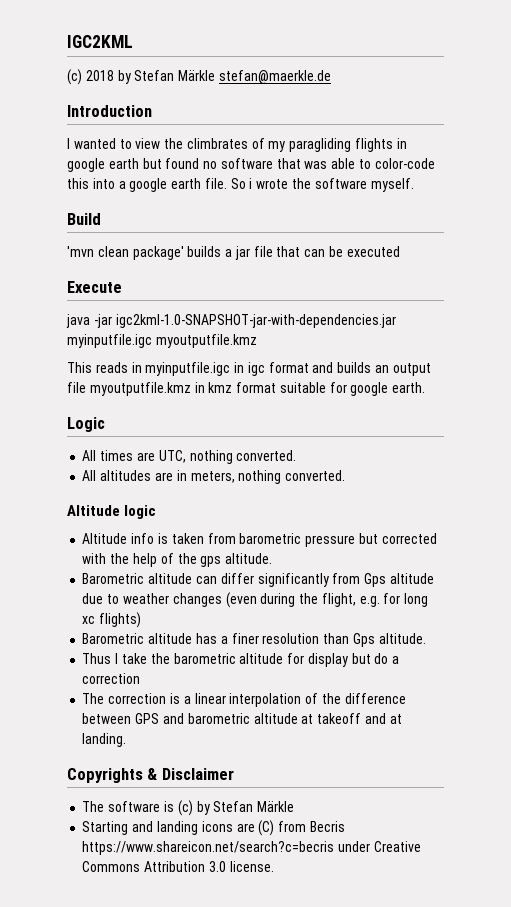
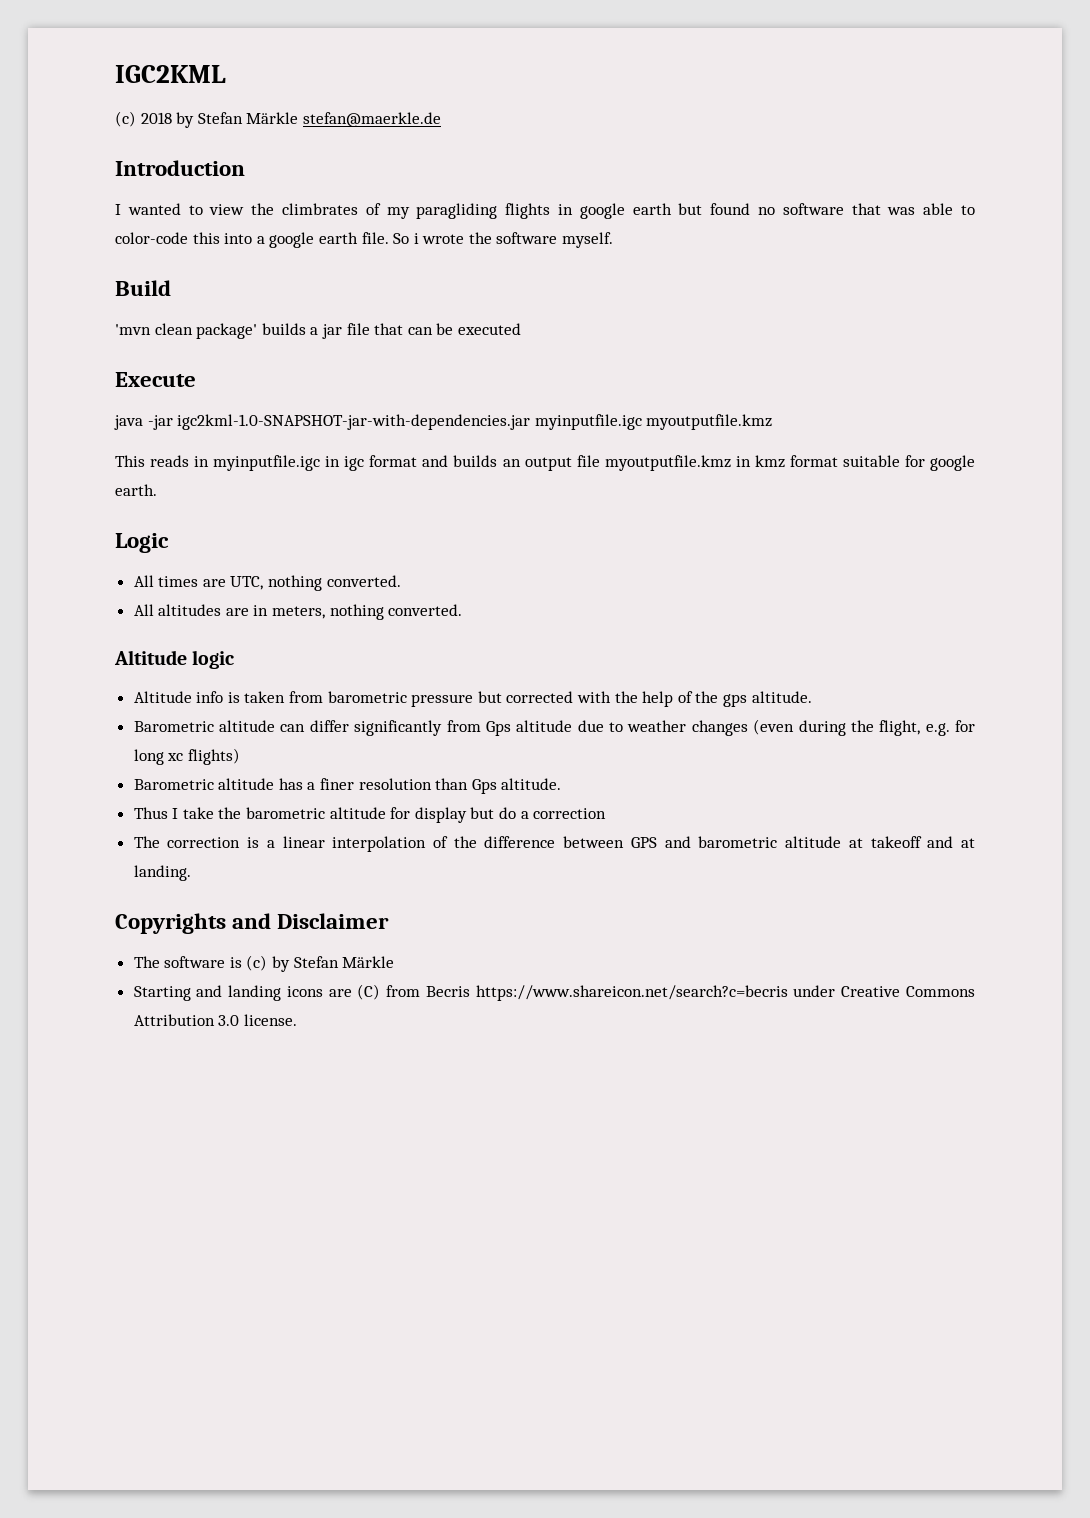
- Copyrights & Disclaimer
+ Copyrights and Disclaimer

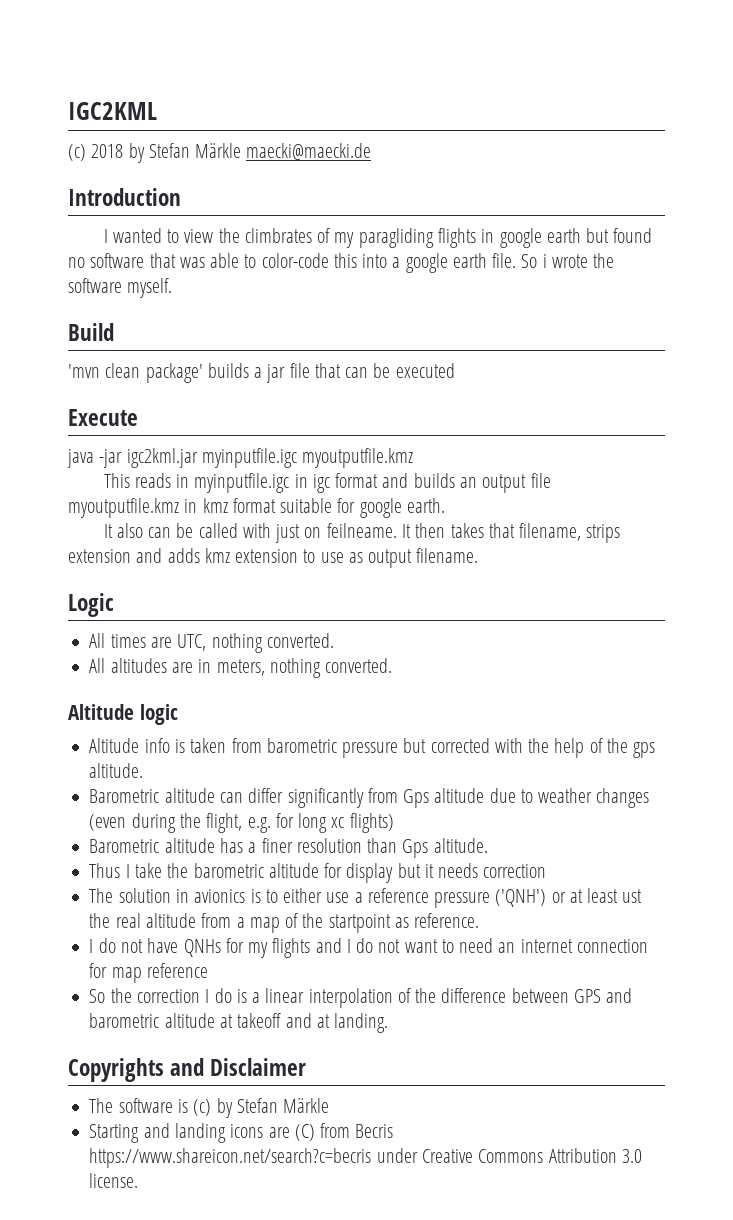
- (c) 2018 by Stefan Märkle stefan@maerkle.de
+ (c) 2018 by Stefan Märkle maecki@maecki.de
- java -jar igc2kml-1.0-SNAPSHOT-jar-with-dependencies.jar myinputfile.igc myoutputfile.kmz
+ java -jar igc2kml.jar myinputfile.igc myoutputfile.kmz
+ It also can be called with just on feilneame. It then takes that filename, strips extension and adds kmz extension to use as output filename.
- Thus I take the barometric altitude for display but do a correction
+ Thus I take the barometric altitude for display but it needs correction
- The correction is a linear interpolation of the difference between GPS and barometric altitude at takeoff and at landing.
+ The solution in avionics is to either use a reference pressure ('QNH') or at least ust the real altitude from a map of the startpoint as reference.
+ I do not have QNHs for my flights and I do not want to need an internet connection for map reference
+ So the correction I do is a linear interpolation of the difference between GPS and barometric altitude at takeoff and at landing.

